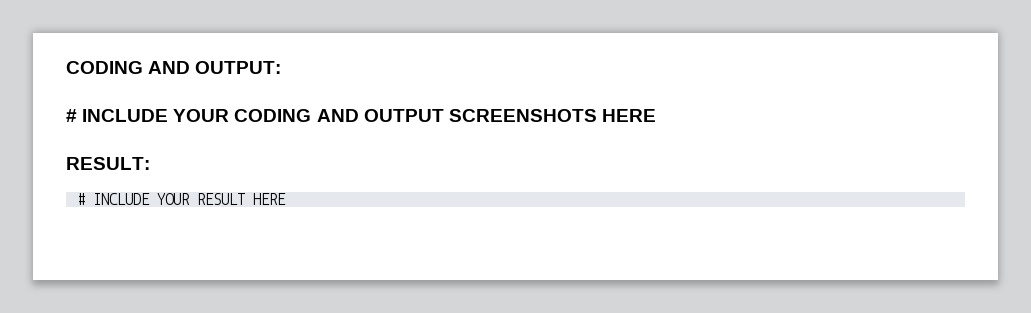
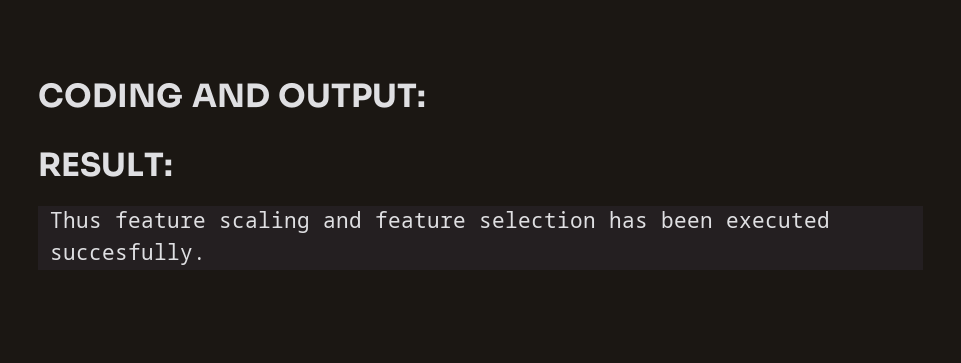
- # INCLUDE YOUR CODING AND OUTPUT SCREENSHOTS HERE
  RESULT:
- # INCLUDE YOUR RESULT HERE
+ Thus feature scaling and feature selection has been executed succesfully.

